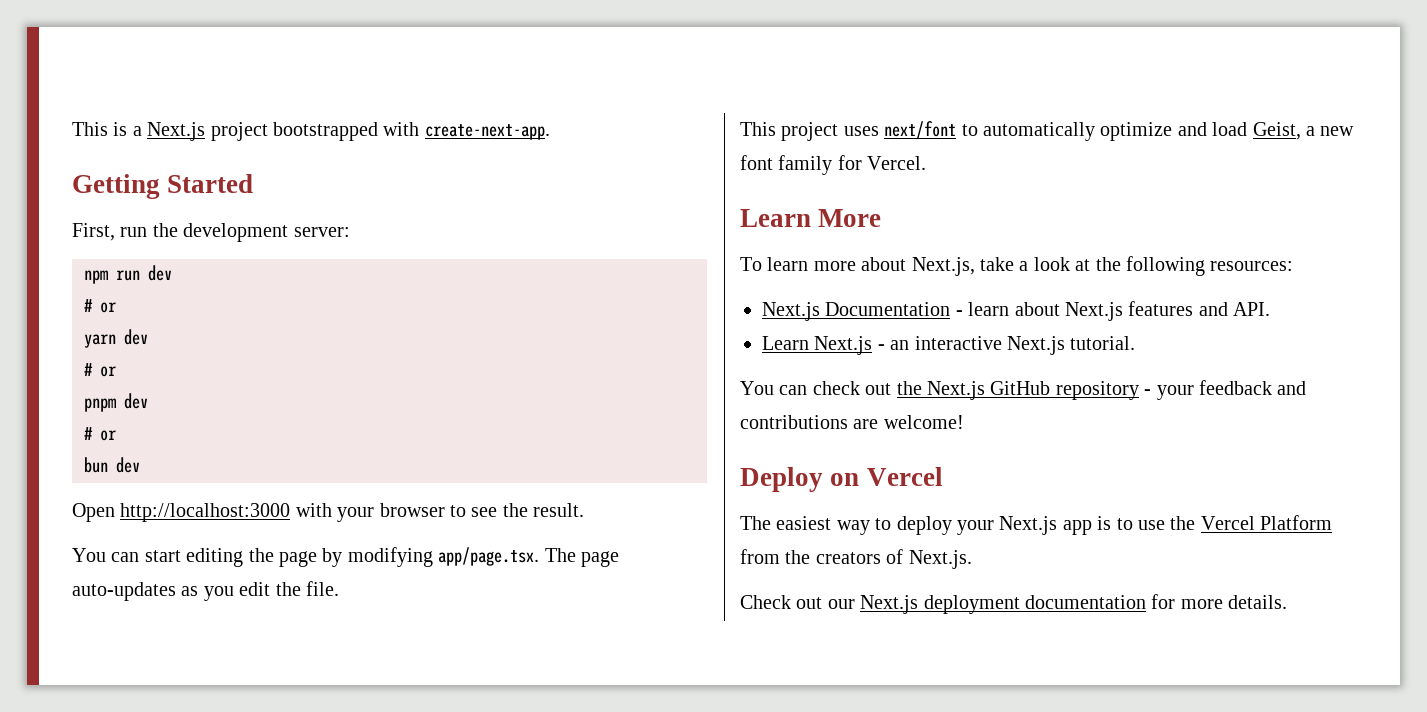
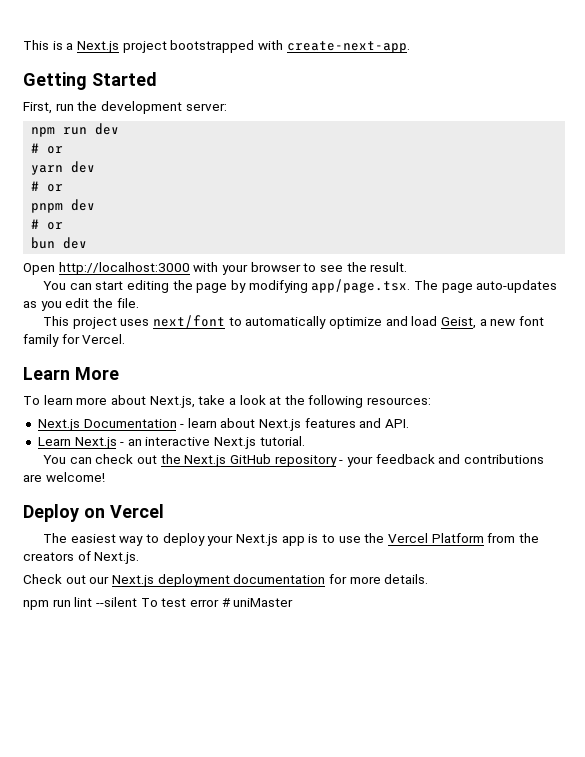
+ npm run lint --silent To test error # uniMaster

